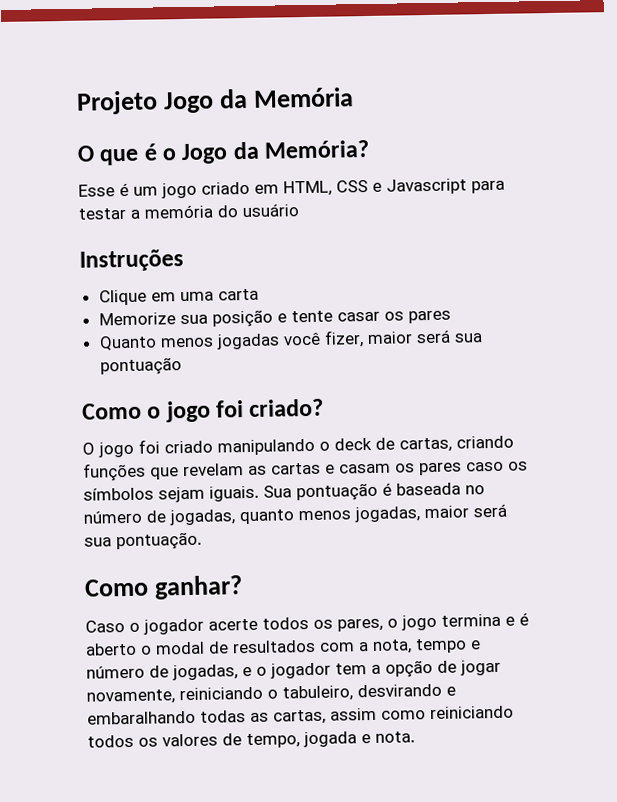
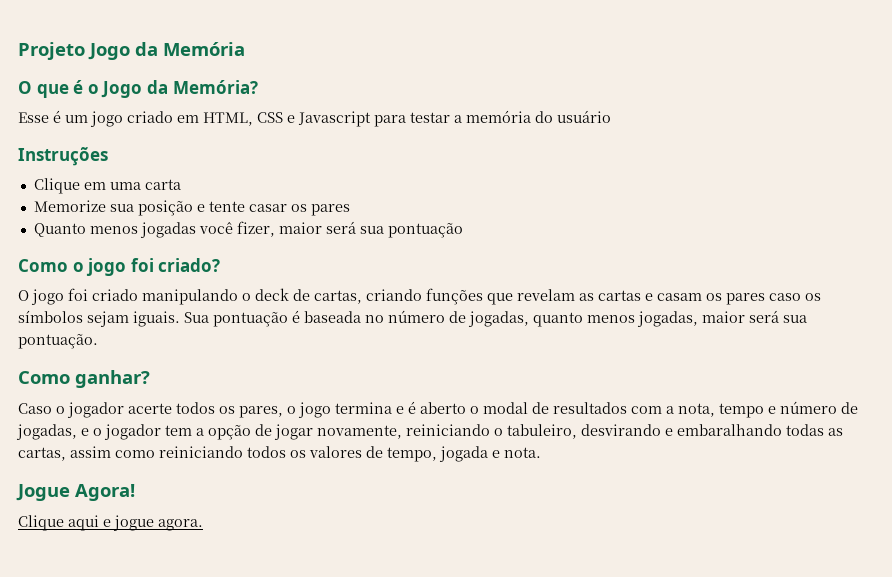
+ Jogue Agora!
+ Clique aqui e jogue agora.

